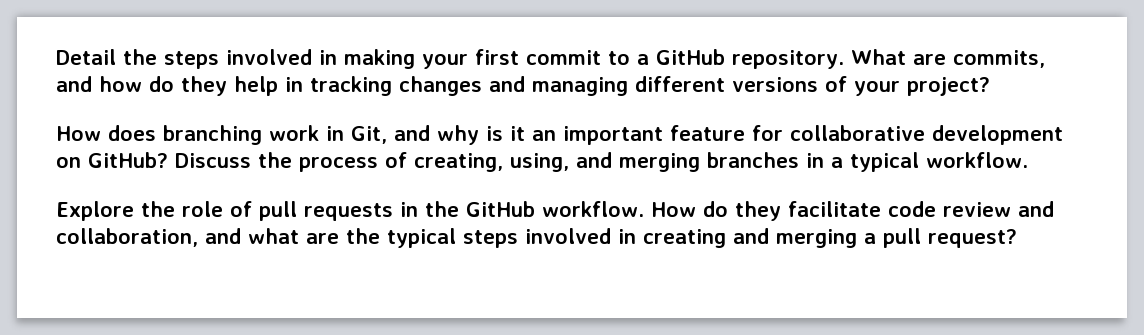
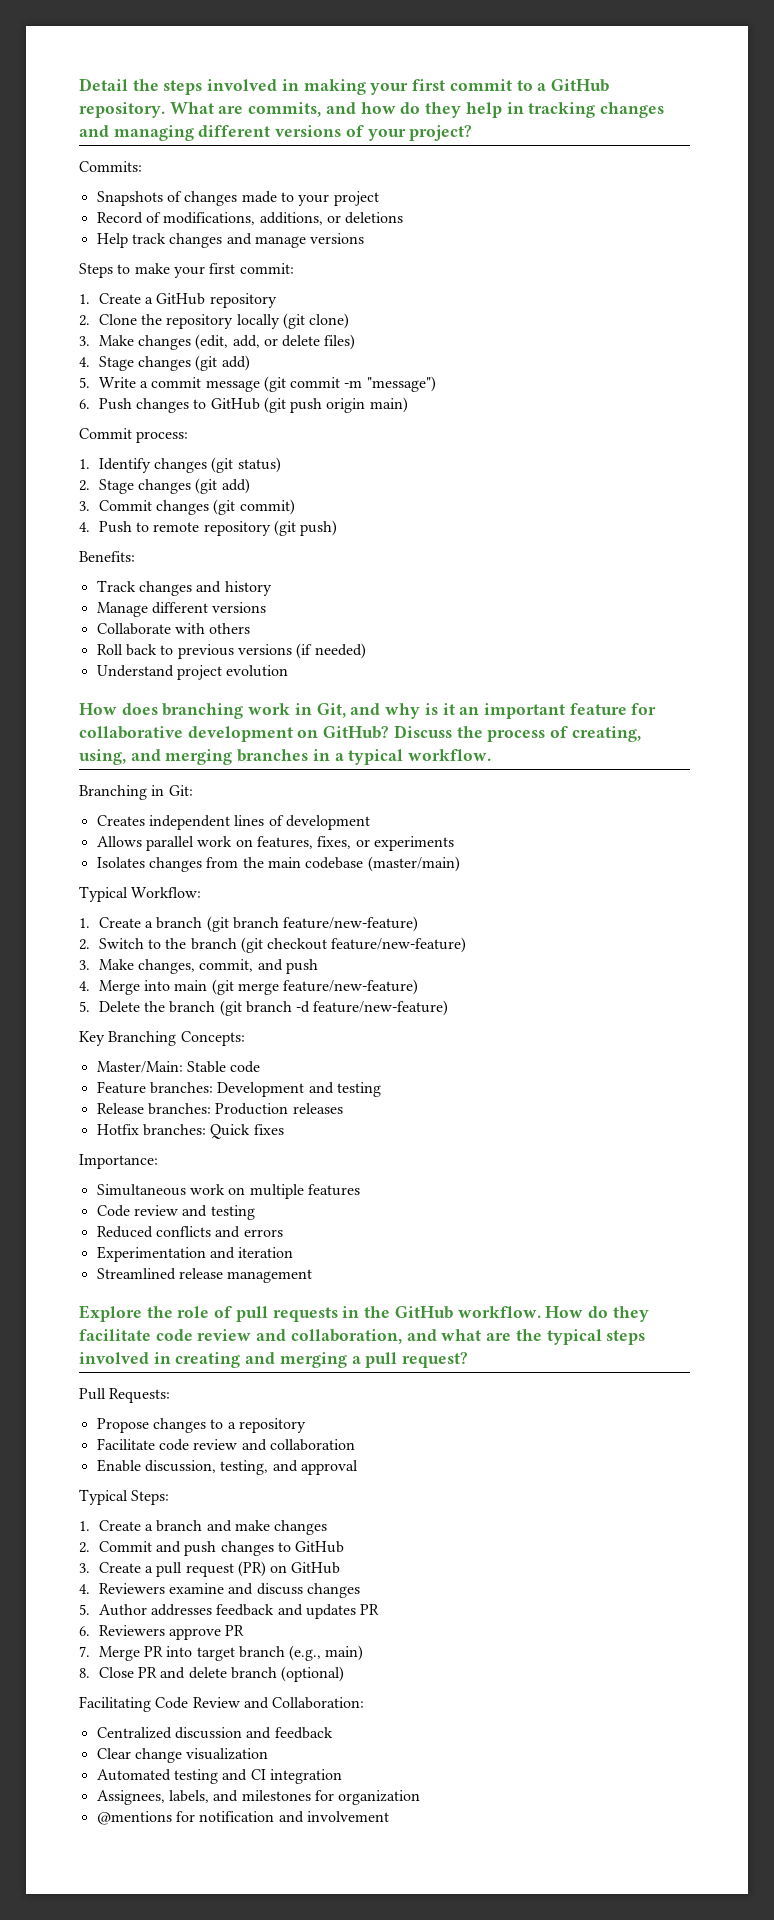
+ Commits:
+ Snapshots of changes made to your project
+ Record of modifications, additions, or deletions
+ Help track changes and manage versions
+ Steps to make your first commit:
+ 1. Create a GitHub repository
+ 2. Clone the repository locally (git clone)
+ 3. Make changes (edit, add, or delete files)
+ 4. Stage changes (git add)
+ 5. Write a commit message (git commit -m "message")
+ 6. Push changes to GitHub (git push origin main)
+ Commit process:
+ 1. Identify changes (git status)
+ 2. Stage changes (git add)
+ 3. Commit changes (git commit)
+ 4. Push to remote repository (git push)
+ Benefits:
+ Track changes and history
+ Manage different versions
+ Collaborate with others
+ Roll back to previous versions (if needed)
+ Understand project evolution
+ Branching in Git:
+ Creates independent lines of development
+ Allows parallel work on features, fixes, or experiments
+ Isolates changes from the main codebase (master/main)
+ Typical Workflow:
+ 1. Create a branch (git branch feature/new-feature)
+ 2. Switch to the branch (git checkout feature/new-feature)
+ 3. Make changes, commit, and push
+ 4. Merge into main (git merge feature/new-feature)
+ 5. Delete the branch (git branch -d feature/new-feature)
+ Key Branching Concepts:
+ Master/Main: Stable code
+ Feature branches: Development and testing
+ Release branches: Production releases
+ Hotfix branches: Quick fixes
+ Importance:
+ Simultaneous work on multiple features
+ Code review and testing
+ Reduced conflicts and errors
+ Experimentation and iteration
+ Streamlined release management
+ Pull Requests:
+ Propose changes to a repository
+ Facilitate code review and collaboration
+ Enable discussion, testing, and approval
+ Typical Steps:
+ 1. Create a branch and make changes
+ 2. Commit and push changes to GitHub
+ 3. Create a pull request (PR) on GitHub
+ 4. Reviewers examine and discuss changes
+ 5. Author addresses feedback and updates PR
+ 6. Reviewers approve PR
+ 7. Merge PR into target branch (e.g., main)
+ 8. Close PR and delete branch (optional)
+ Facilitating Code Review and Collaboration:
+ Centralized discussion and feedback
+ Clear change visualization
+ Automated testing and CI integration
+ Assignees, labels, and milestones for organization
+ @mentions for notification and involvement

